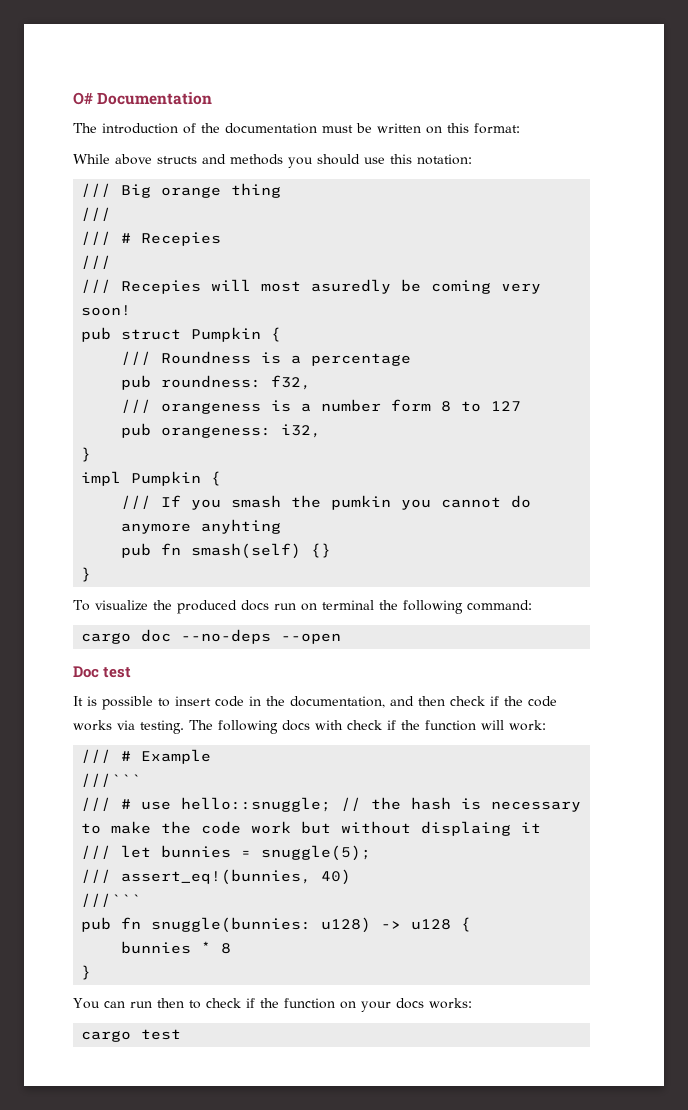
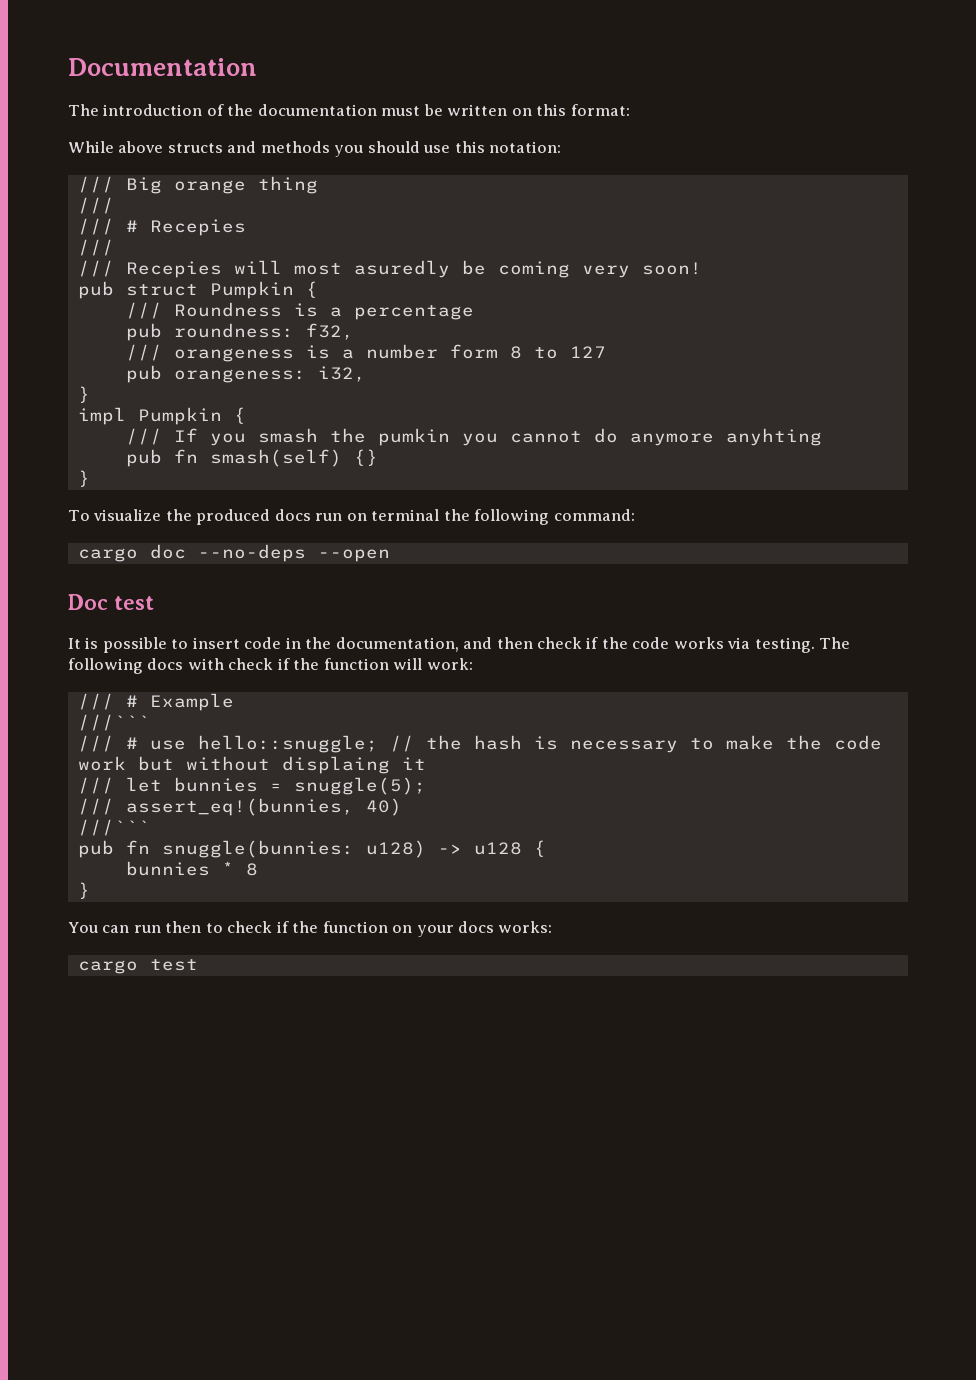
- O# Documentation
+ Documentation

